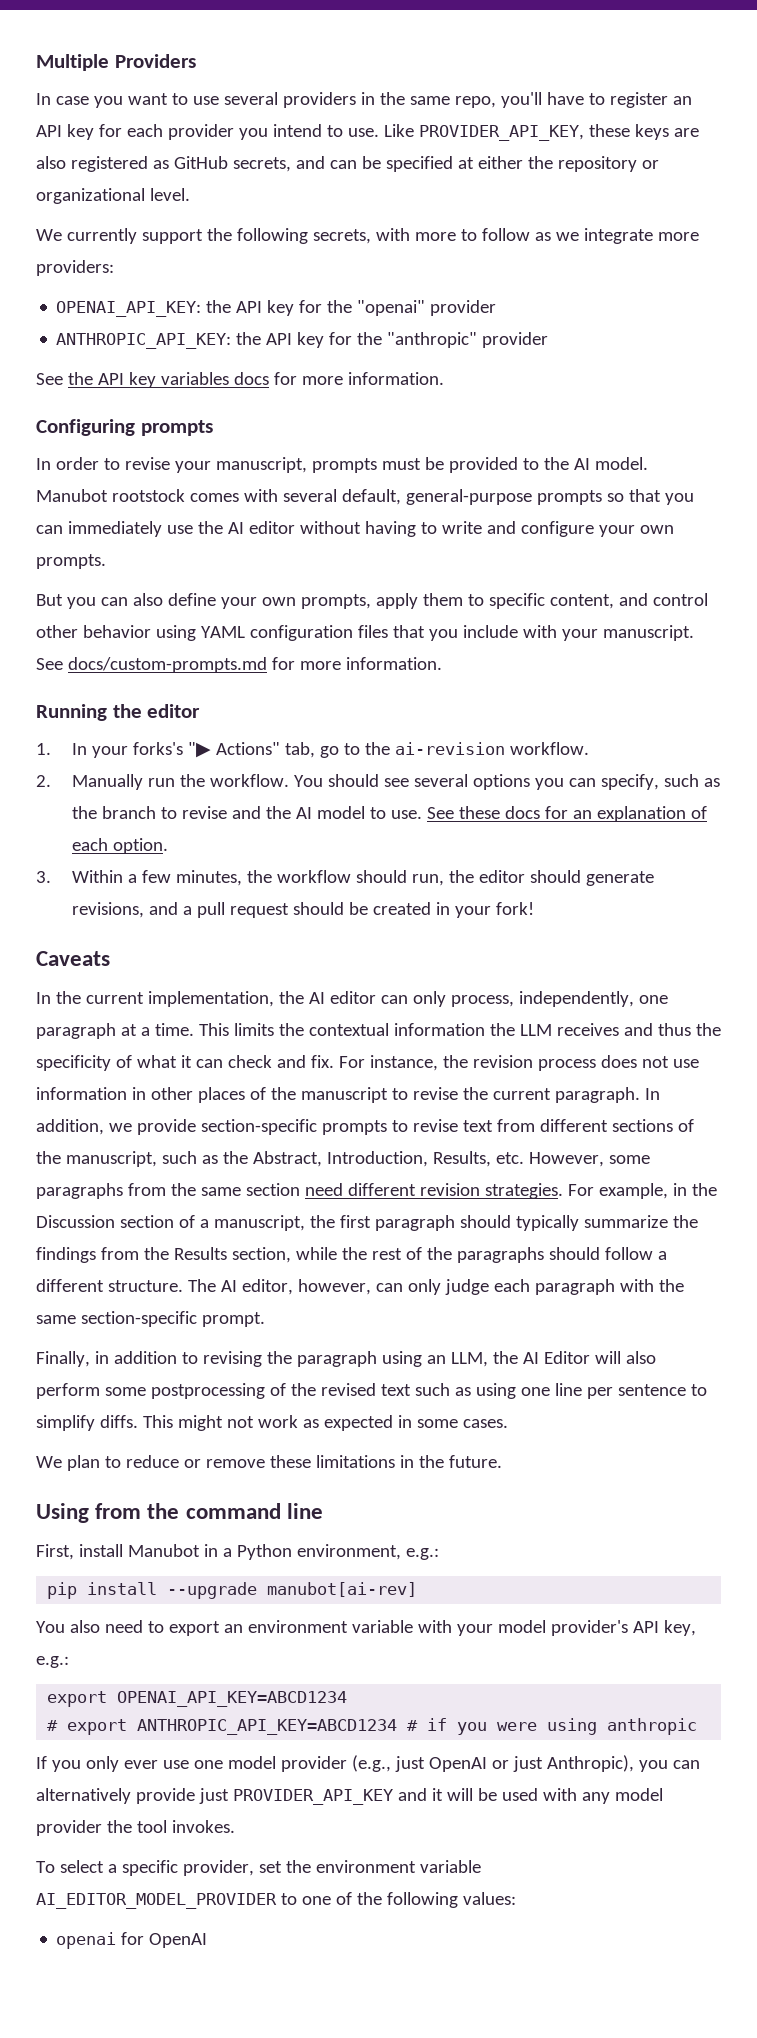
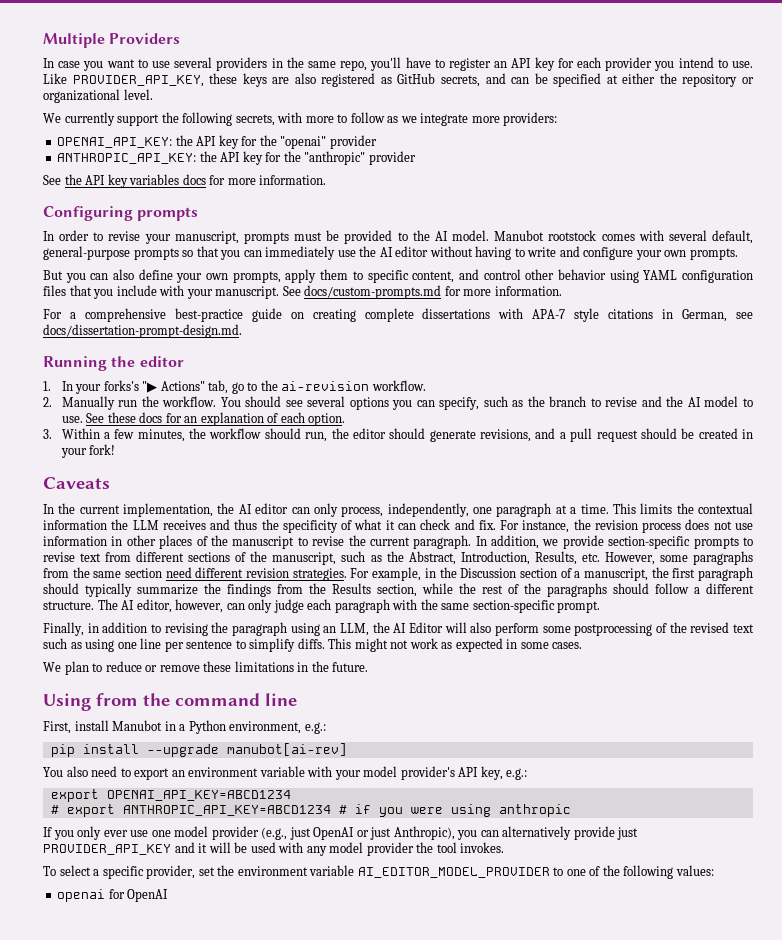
+ For a comprehensive best-practice guide on creating complete dissertations with APA-7 style citations in German, see docs/dissertation-prompt-design.md.

